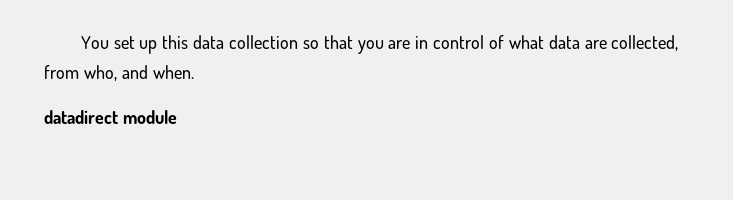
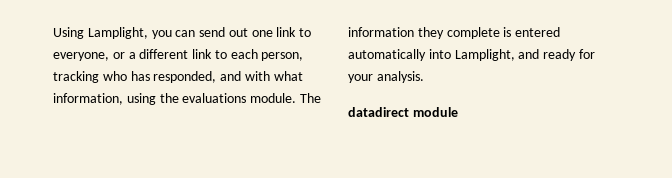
- You set up this data collection so that you are in control of what data are collected, from who, and when.
+ Using Lamplight, you can send out one link to everyone, or a different link to each person, tracking who has responded, and with what information, using the evaluations module. The information they complete is entered automatically into Lamplight, and ready for your analysis.

